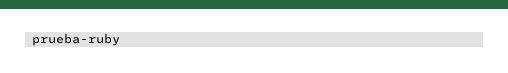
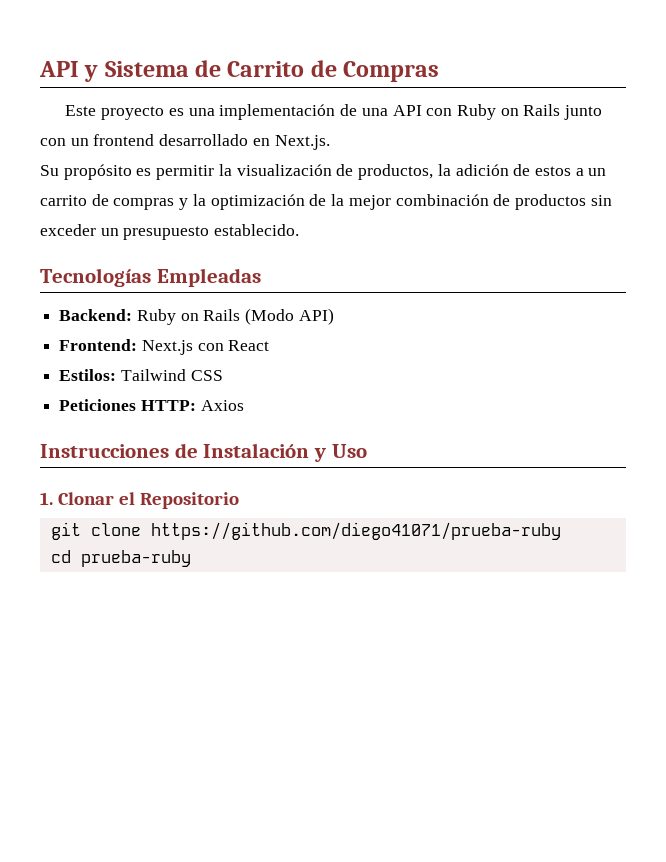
- prueba-ruby
+ API y Sistema de Carrito de Compras
+ Este proyecto es una implementación de una API con Ruby on Rails junto con un frontend desarrollado en Next.js.
+ Su propósito es permitir la visualización de productos, la adición de estos a un carrito de compras y la optimización de la mejor combinación de productos sin exceder un presupuesto establecido.
+ Tecnologías Empleadas
+ Backend: Ruby on Rails (Modo API)
+ Frontend: Next.js con React
+ Estilos: Tailwind CSS
+ Peticiones HTTP: Axios
+ Instrucciones de Instalación y Uso
+ 1. Clonar el Repositorio
+ git clone https://github.com/diego41071/prueba-ruby
+ cd prueba-ruby

